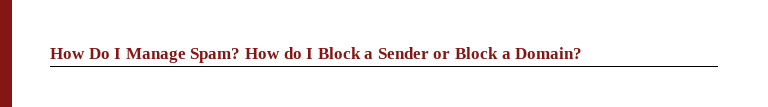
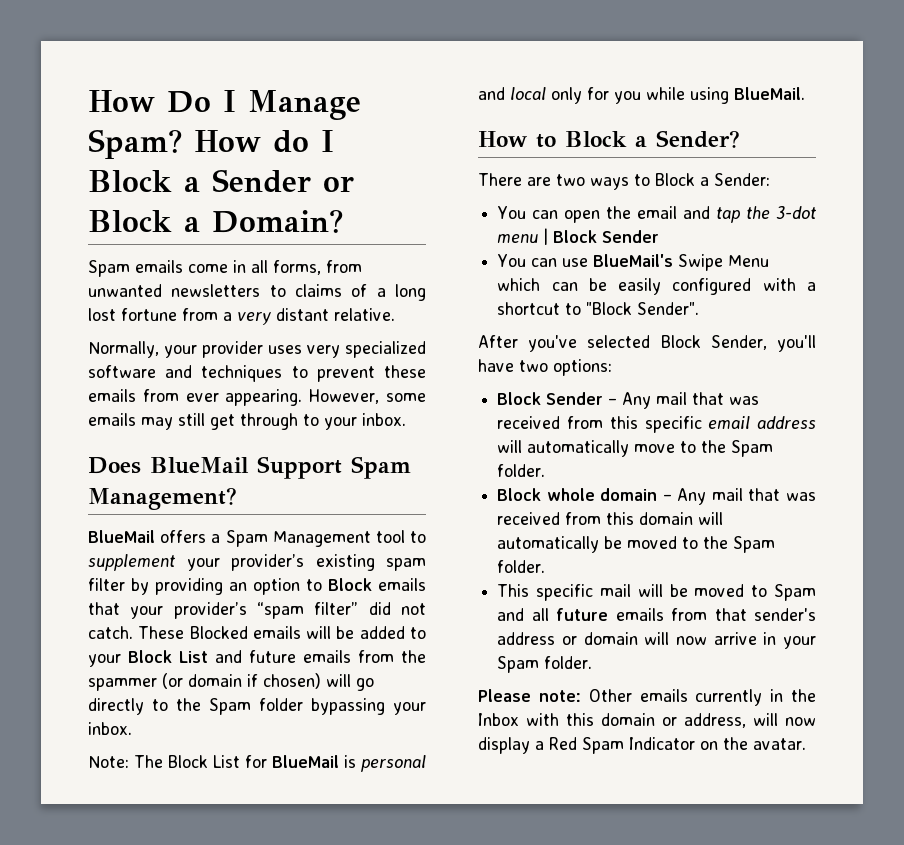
+ Spam emails come in all forms, from unwanted newsletters to claims of a long lost fortune from a very distant relative.
+ Normally, your provider uses very specialized software and techniques to prevent these emails from ever appearing. However, some emails may still get through to your inbox.
+ Does BlueMail Support Spam Management?
+ BlueMail offers a Spam Management tool to supplement your provider’s existing spam filter by providing an option to Block emails that your provider’s “spam filter” did not catch. These Blocked emails will be added to your Block List and future emails from the spammer (or domain if chosen) will go directly to the Spam folder bypassing your inbox.
+ Note: The Block List for BlueMail is personal and local only for you while using BlueMail.
+ How to Block a Sender?
+ There are two ways to Block a Sender:
+ You can open the email and tap the 3-dot menu | Block Sender
+ You can use BlueMail's Swipe Menu which can be easily configured with a shortcut to "Block Sender".
+ After you've selected Block Sender, you'll have two options:
+ Block Sender – Any mail that was received from this specific email address will automatically move to the Spam folder.
+ Block whole domain – Any mail that was received from this domain will automatically be moved to the Spam folder.
+ This specific mail will be moved to Spam and all future emails from that sender's address or domain will now arrive in your Spam folder.
+ Please note: Other emails currently in the Inbox with this domain or address, will now display a Red Spam Indicator on the avatar.

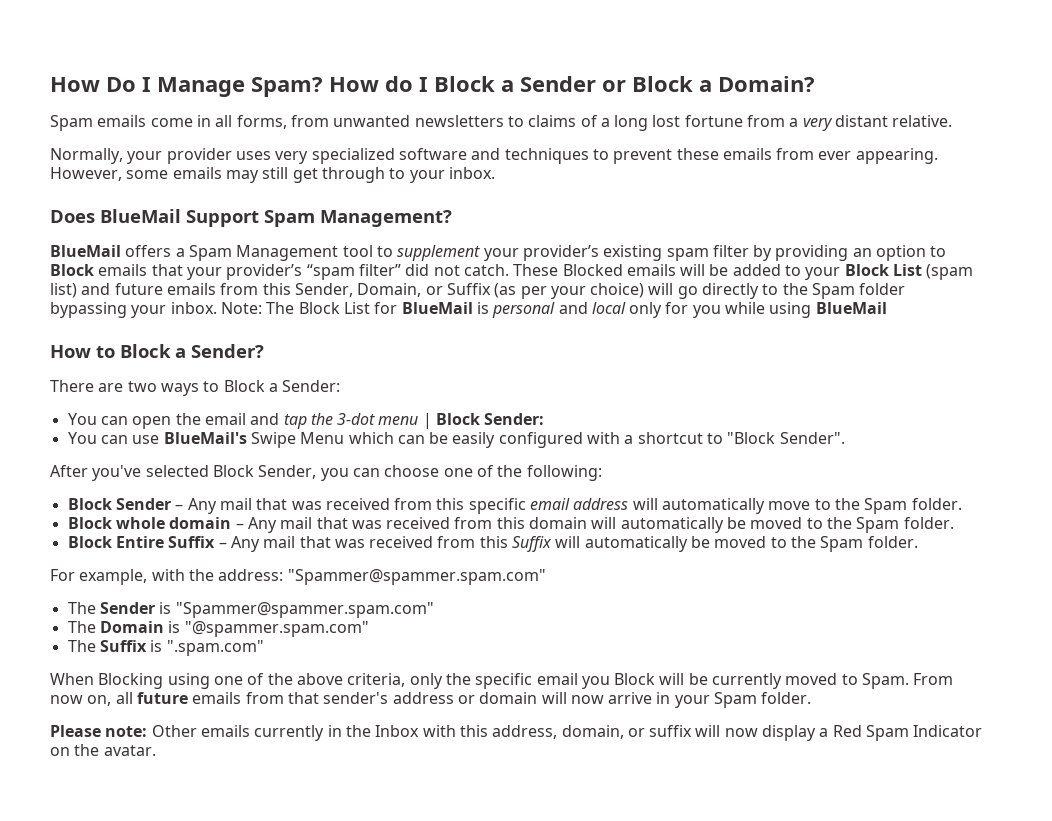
- These Blocked emails will be added to your Block List and future emails from the spammer (or domain if chosen) will go directly to the Spam folder bypassing your inbox.
- Note: The Block List for BlueMail is personal and local only for you while using BlueMail.
+ These Blocked emails will be added to your Block List (spam list) and future emails from this Sender, Domain, or Suffix (as per your choice) will go directly to the Spam folder bypassing your inbox. Note: The Block List for BlueMail is personal and local only for you while using BlueMail
- You can open the email and tap the 3-dot menu | Block Sender
+ You can open the email and tap the 3-dot menu | Block Sender:
- After you've selected Block Sender, you'll have two options:
+ After you've selected Block Sender, you can choose one of the following:
- This specific mail will be moved to Spam and all future emails from that sender's address or domain will now arrive in your Spam folder.
+ Block Entire Suffix – Any mail that was received from this Suffix will automatically be moved to the Spam folder.
+ For example, with the address: "Spammer@spammer.spam.com"
+ The Sender is "Spammer@spammer.spam.com"
+ The Domain is "@spammer.spam.com"
+ The Suffix is ".spam.com"
+ When Blocking using one of the above criteria, only the specific email you Block will be currently moved to Spam. From now on, all future emails from that sender's address or domain will now arrive in your Spam folder.
- Please note: Other emails currently in the Inbox with this domain or address, will now display a Red Spam Indicator on the avatar.
+ Please note: Other emails currently in the Inbox with this address, domain, or suffix will now display a Red Spam Indicator on the avatar.

